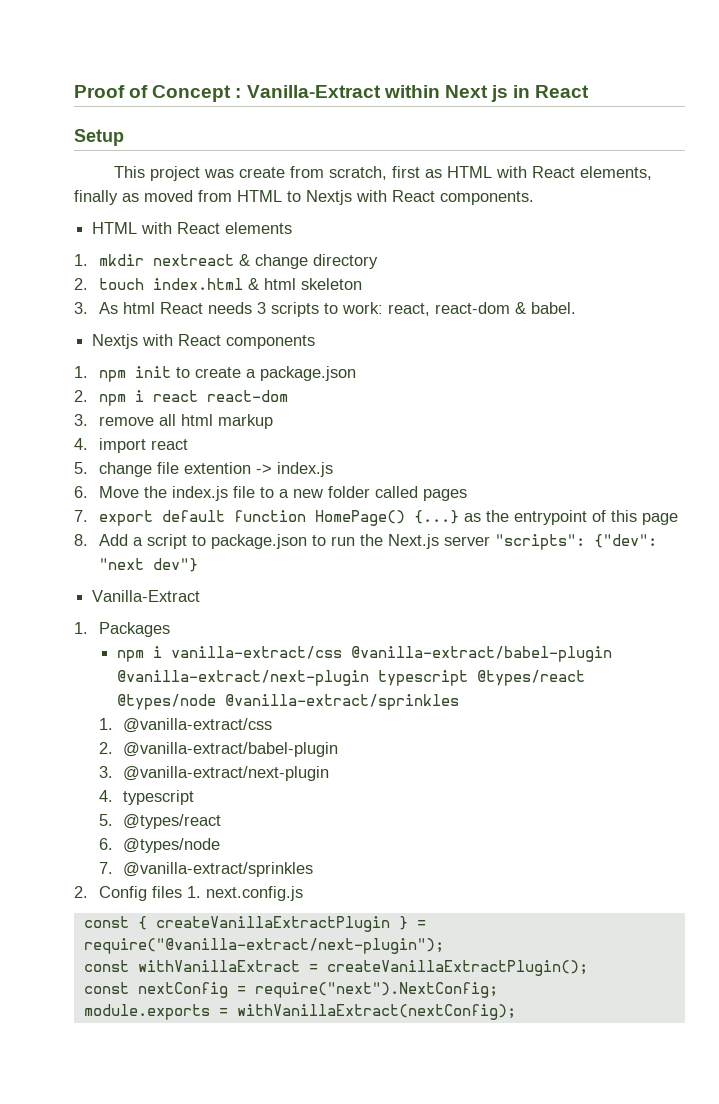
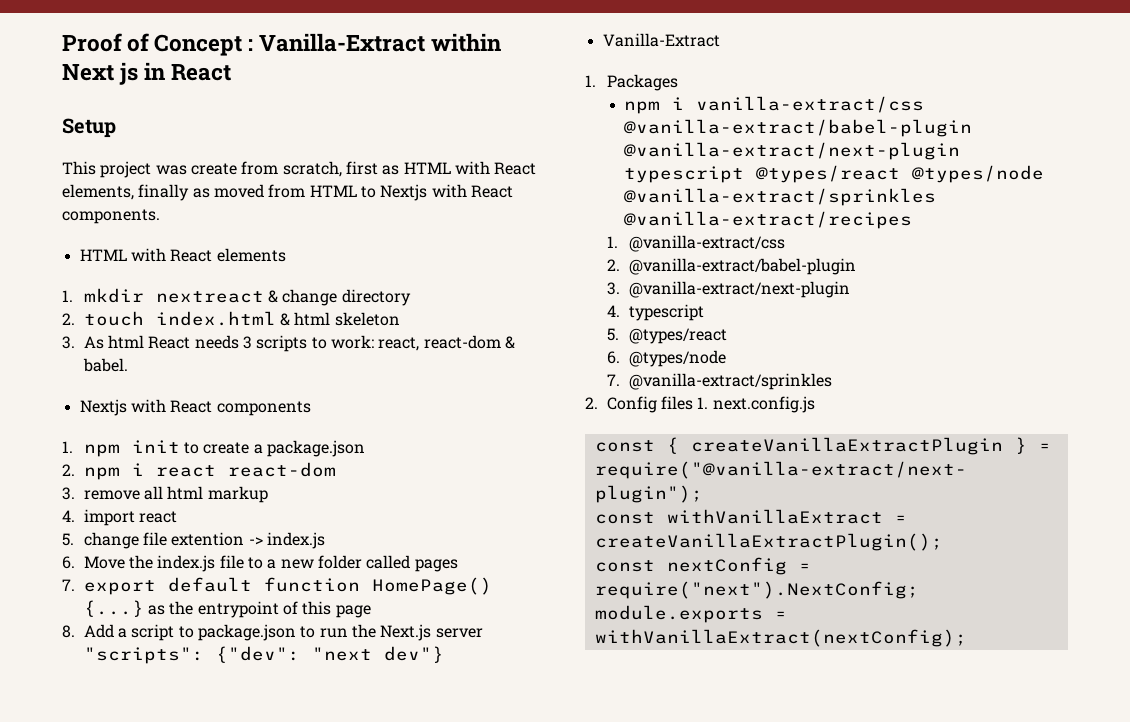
- npm i vanilla-extract/css @vanilla-extract/babel-plugin @vanilla-extract/next-plugin typescript @types/react @types/node @vanilla-extract/sprinkles
+ npm i vanilla-extract/css @vanilla-extract/babel-plugin @vanilla-extract/next-plugin typescript @types/react @types/node @vanilla-extract/sprinkles @vanilla-extract/recipes

